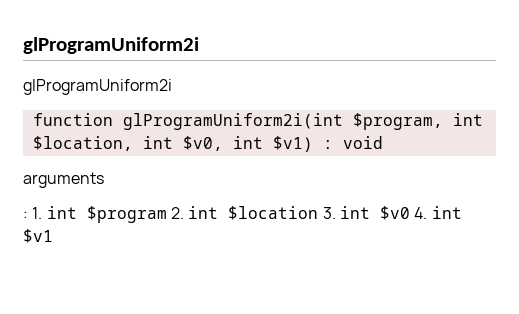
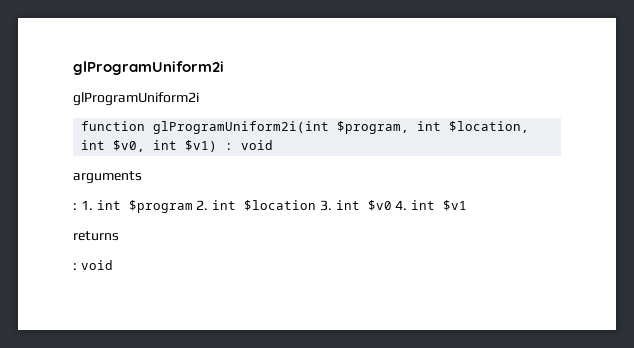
+ returns
+ : void

